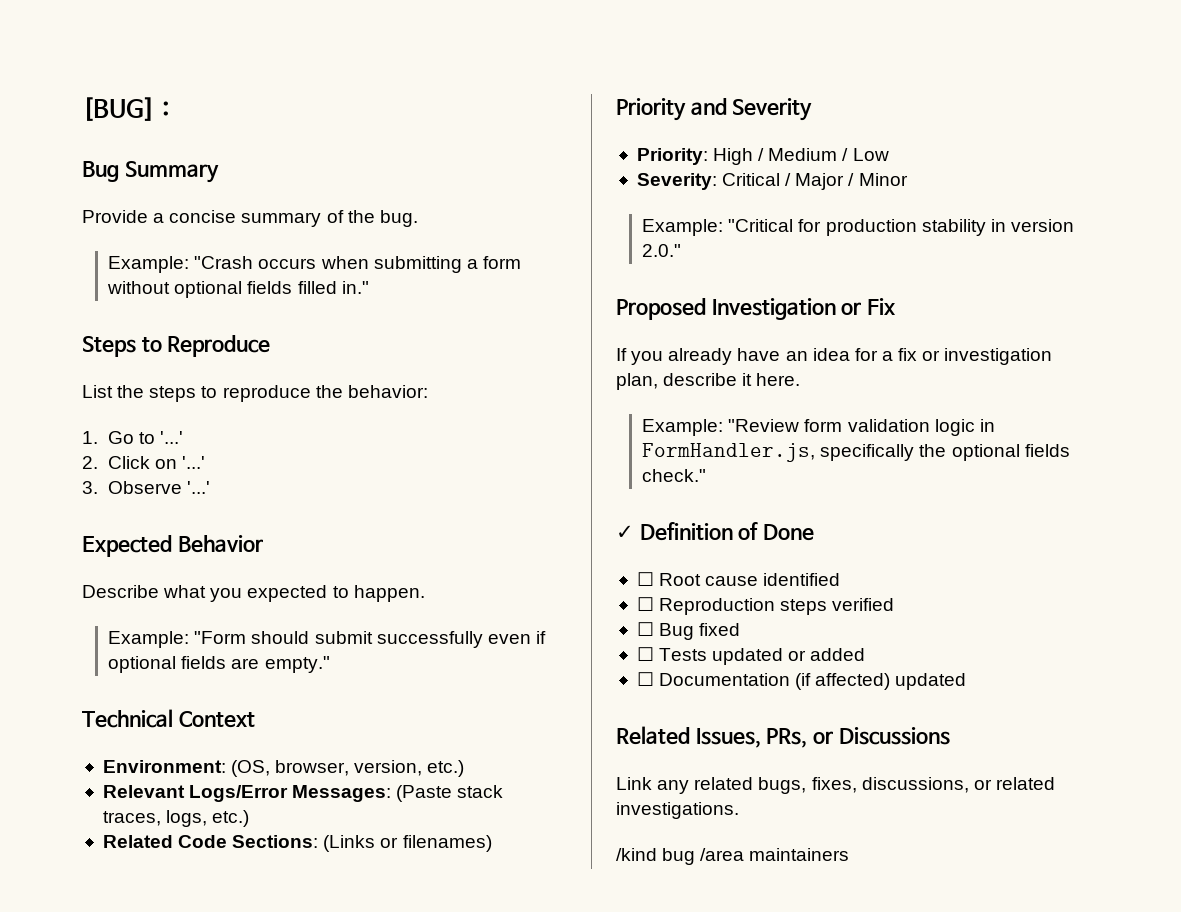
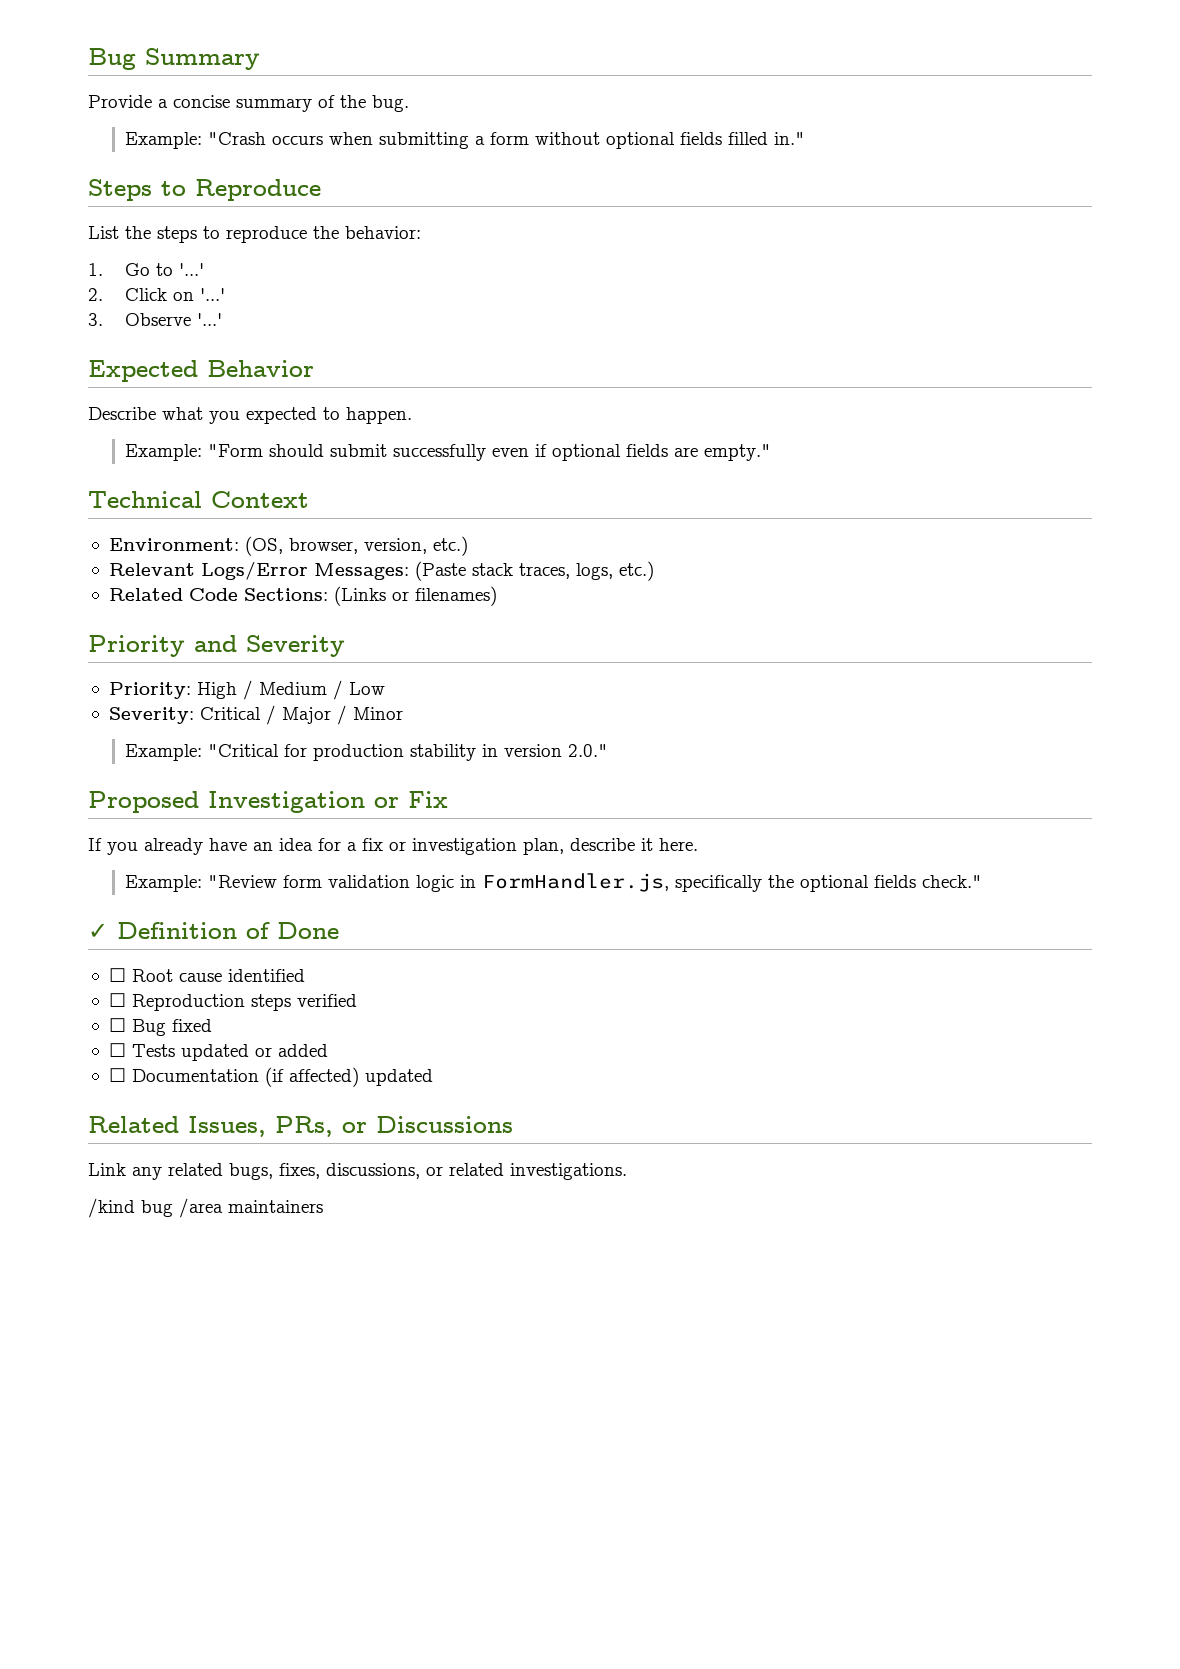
- [BUG] :

